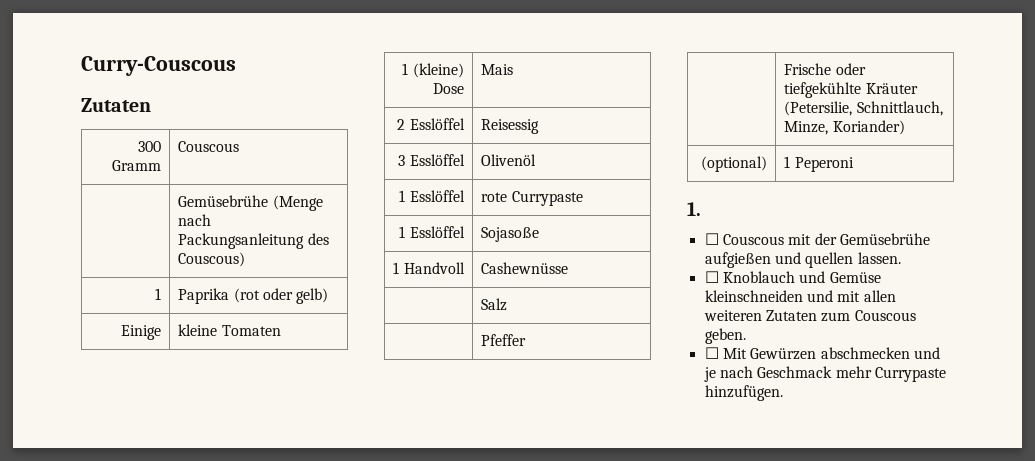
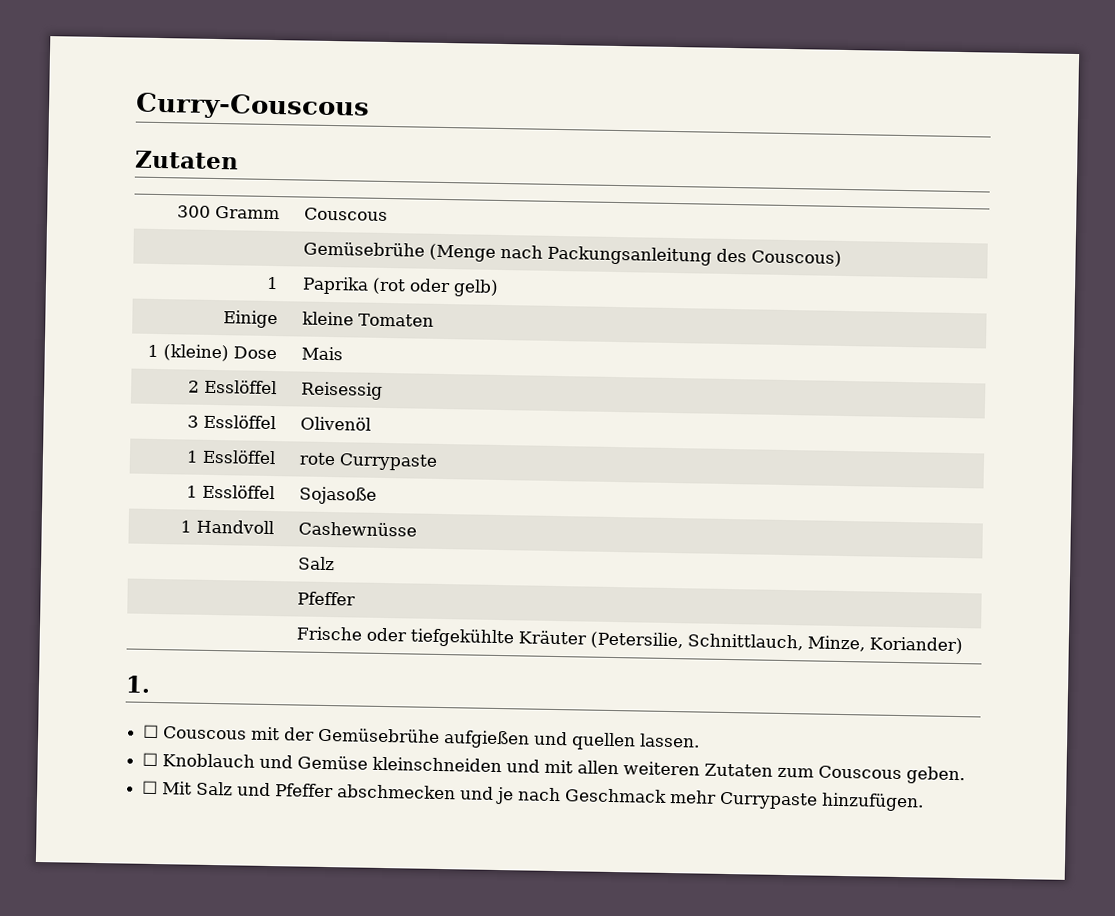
- (optional) | 1 Peperoni
- ☐ Mit Gewürzen abschmecken und je nach Geschmack mehr Currypaste hinzufügen.
+ ☐ Mit Salz und Pfeffer abschmecken und je nach Geschmack mehr Currypaste hinzufügen.

